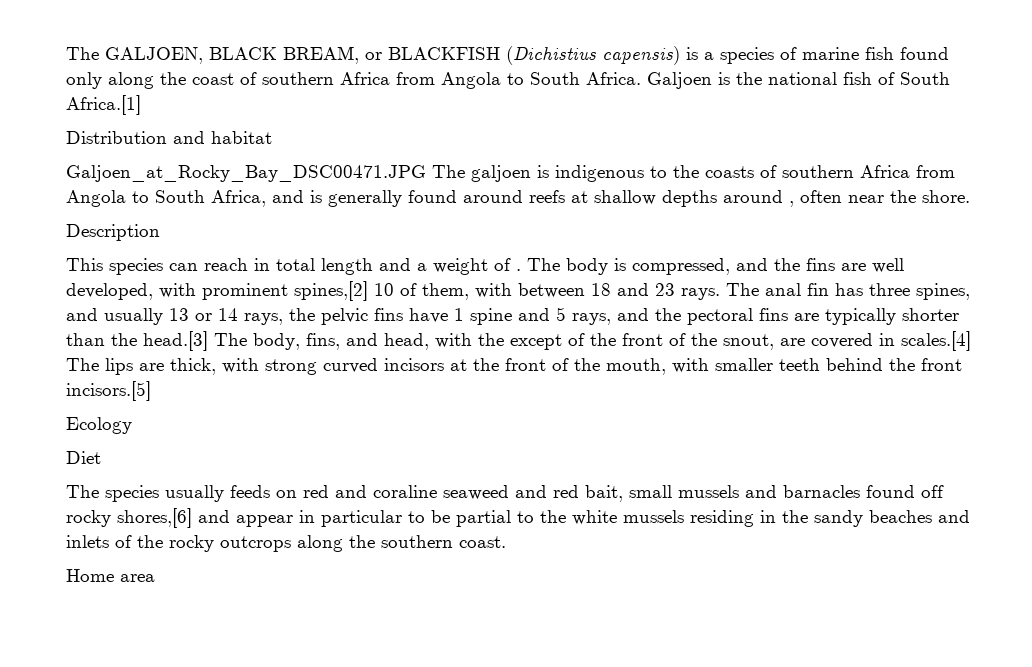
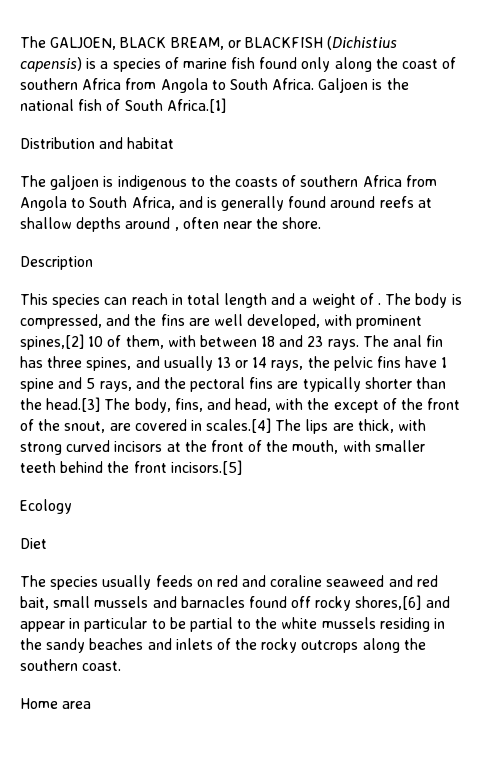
- Galjoen_at_Rocky_Bay_DSC00471.JPG The galjoen is indigenous to the coasts of southern Africa from Angola to South Africa, and is generally found around reefs at shallow depths around , often near the shore.
+ The galjoen is indigenous to the coasts of southern Africa from Angola to South Africa, and is generally found around reefs at shallow depths around , often near the shore.

